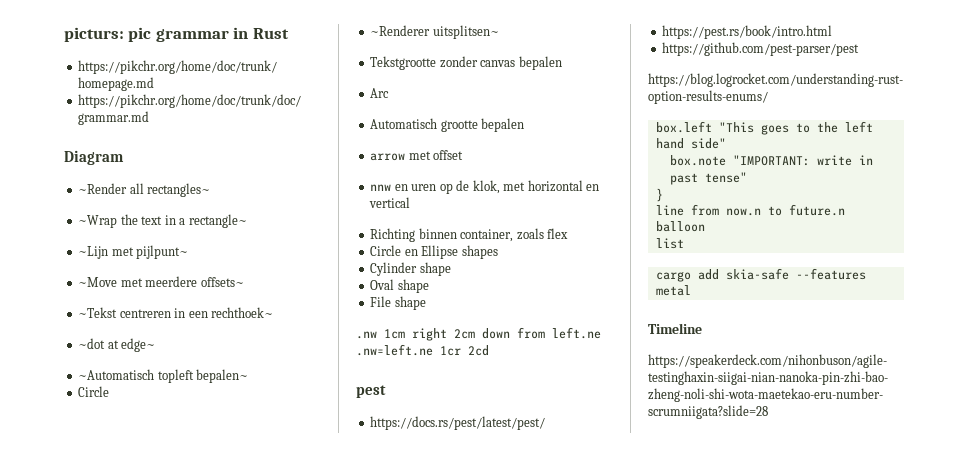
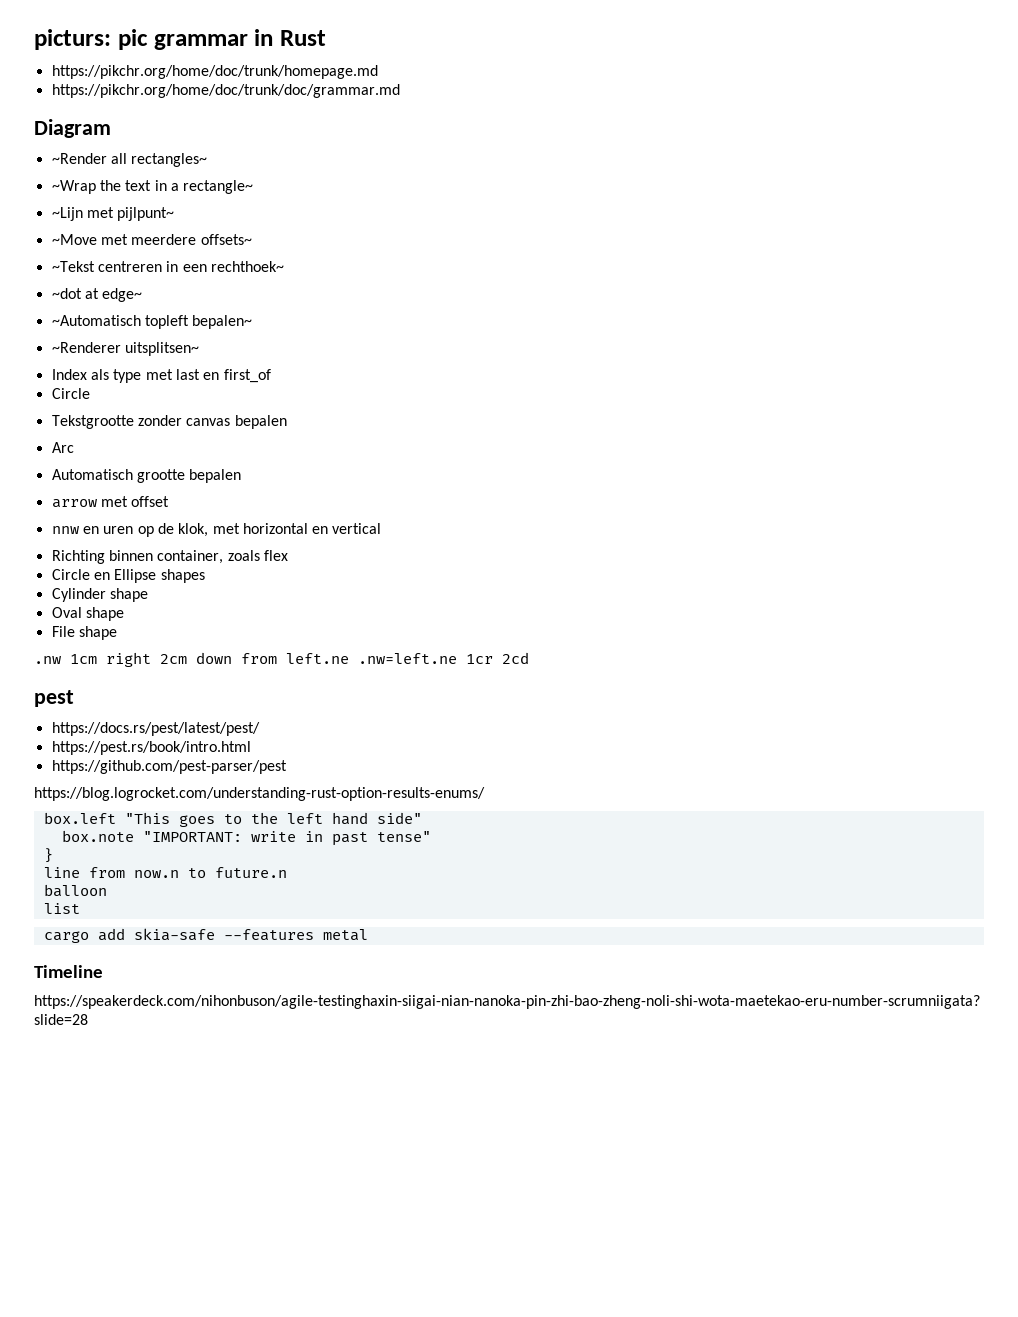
  ~Automatisch topleft bepalen~
- Circle
+ Index als type met last en first_of
+ Circle

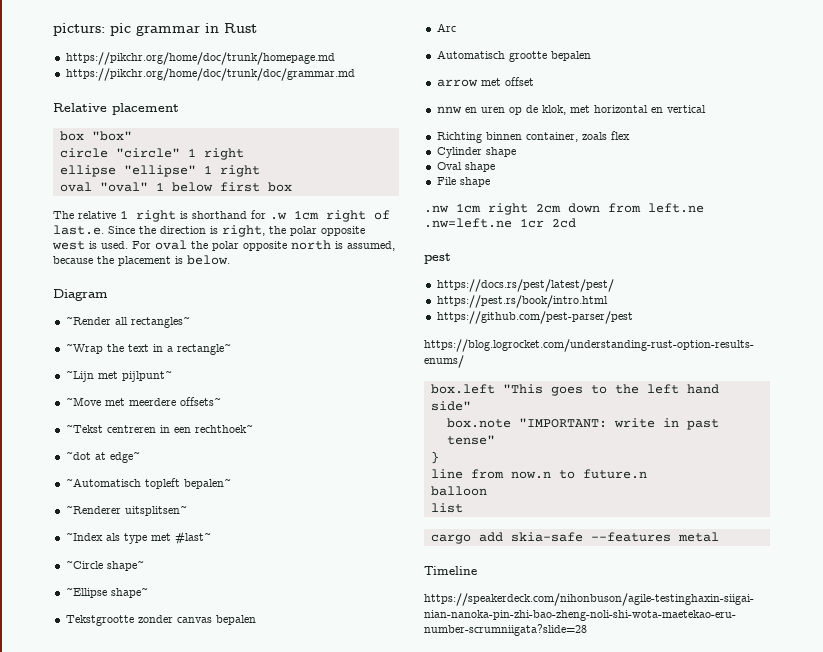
+ Relative placement
+ box "box"
+ circle "circle" 1 right
+ ellipse "ellipse" 1 right
+ oval "oval" 1 below first box
+ The relative 1 right is shorthand for .w 1cm right of last.e. Since the direction is right, the polar opposite west is used. For oval the polar opposite north is assumed, because the placement is below.
- Index als type met last en first_of
- Circle
+ ~Index als type met #last~
+ ~Circle shape~
+ ~Ellipse shape~
- Circle en Ellipse shapes

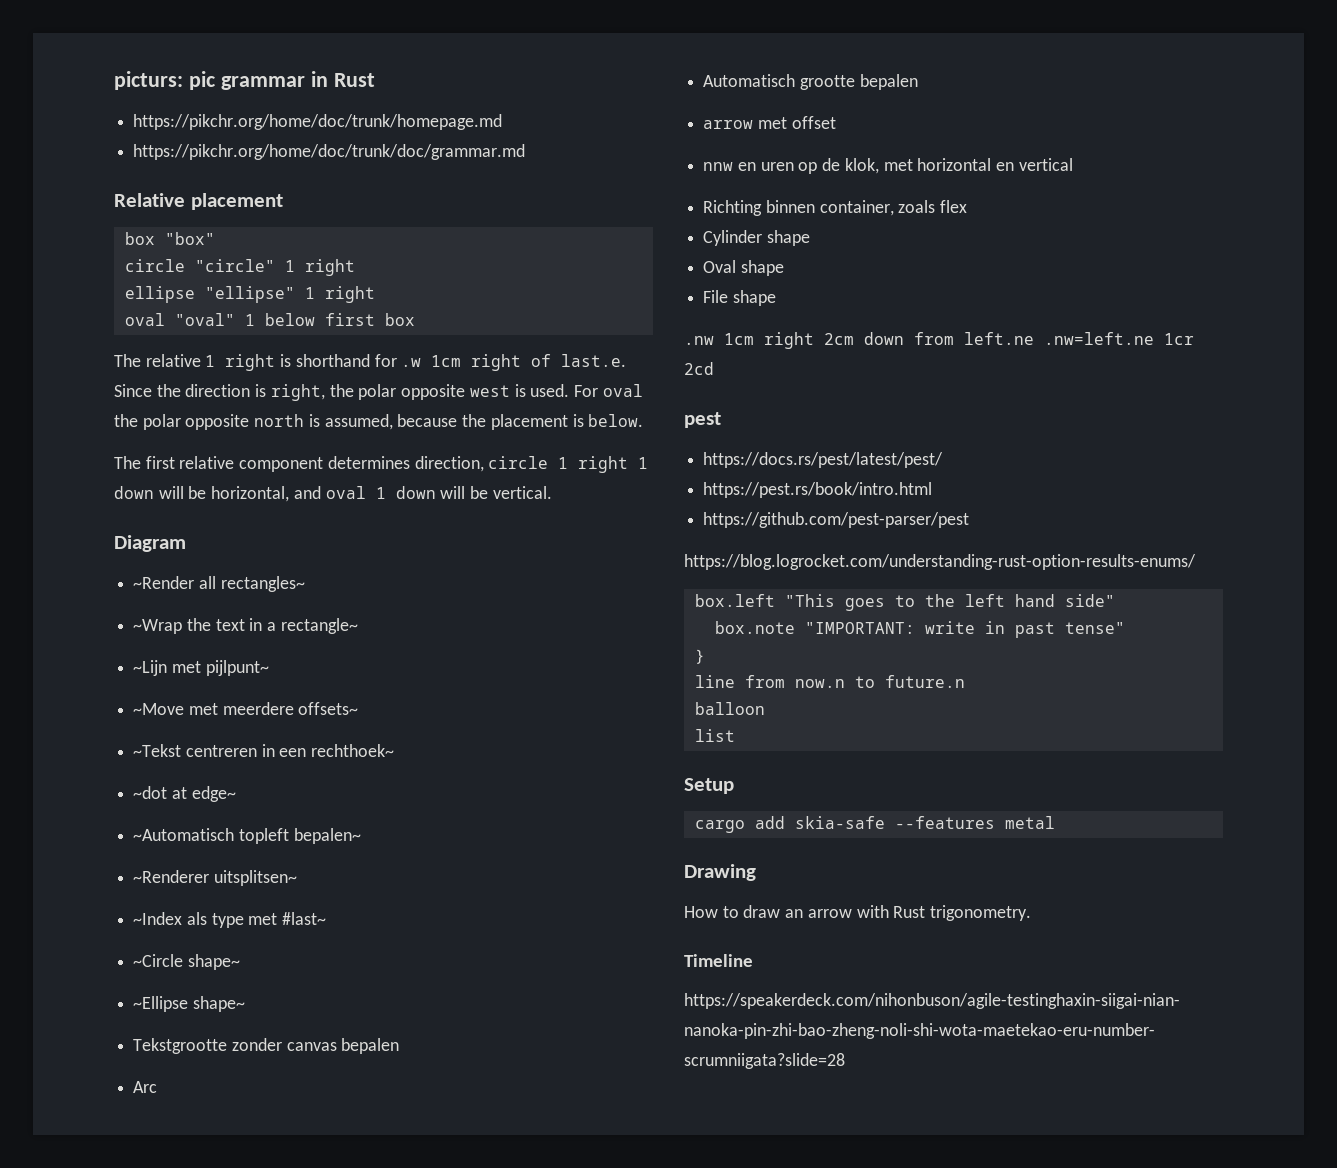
+ The first relative component determines direction, circle 1 right 1 down will be horizontal, and oval 1 down will be vertical.
+ Setup
+ Drawing
+ How to draw an arrow with Rust trigonometry.

